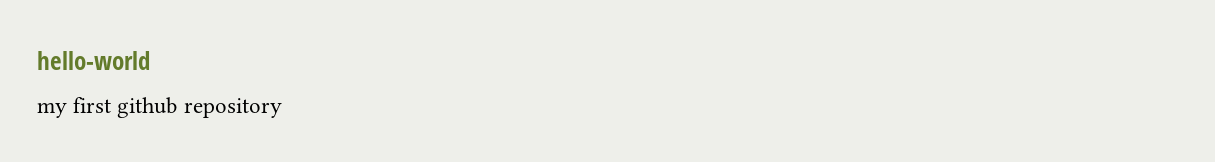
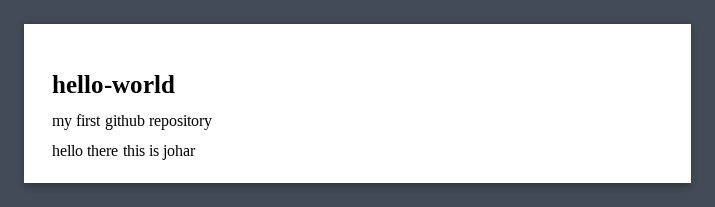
+ hello there this is johar

